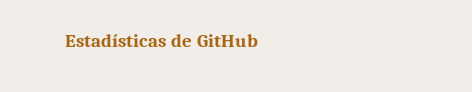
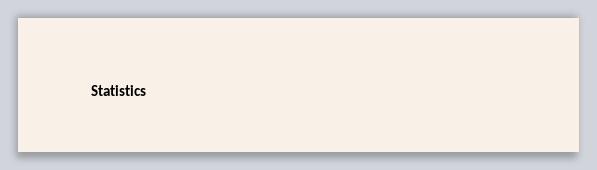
- Estadísticas de GitHub
+ Statistics

